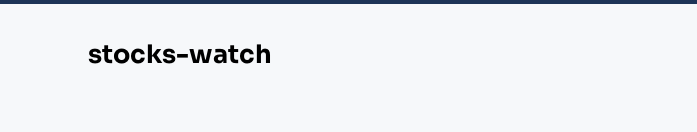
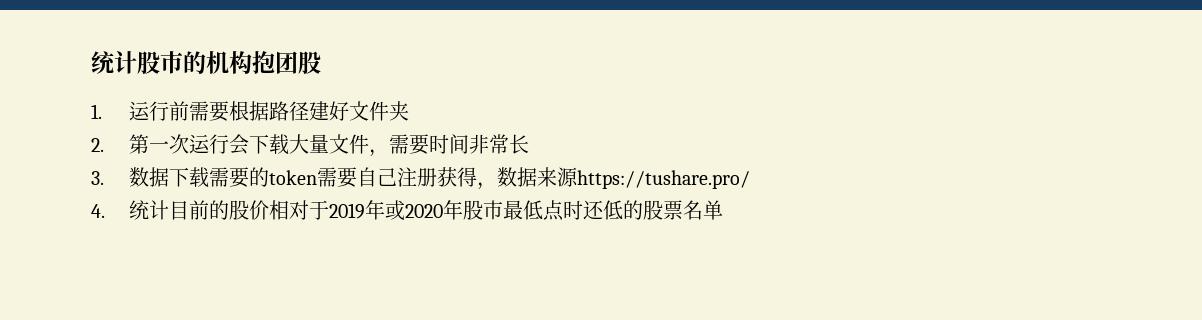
- stocks-watch
+ 统计股市的机构抱团股
+ 1.运行前需要根据路径建好文件夹
+ 2.第一次运行会下载大量文件，需要时间非常长
+ 3.数据下载需要的token需要自己注册获得，数据来源https://tushare.pro/
+ 4.统计目前的股价相对于2019年或2020年股市最低点时还低的股票名单

